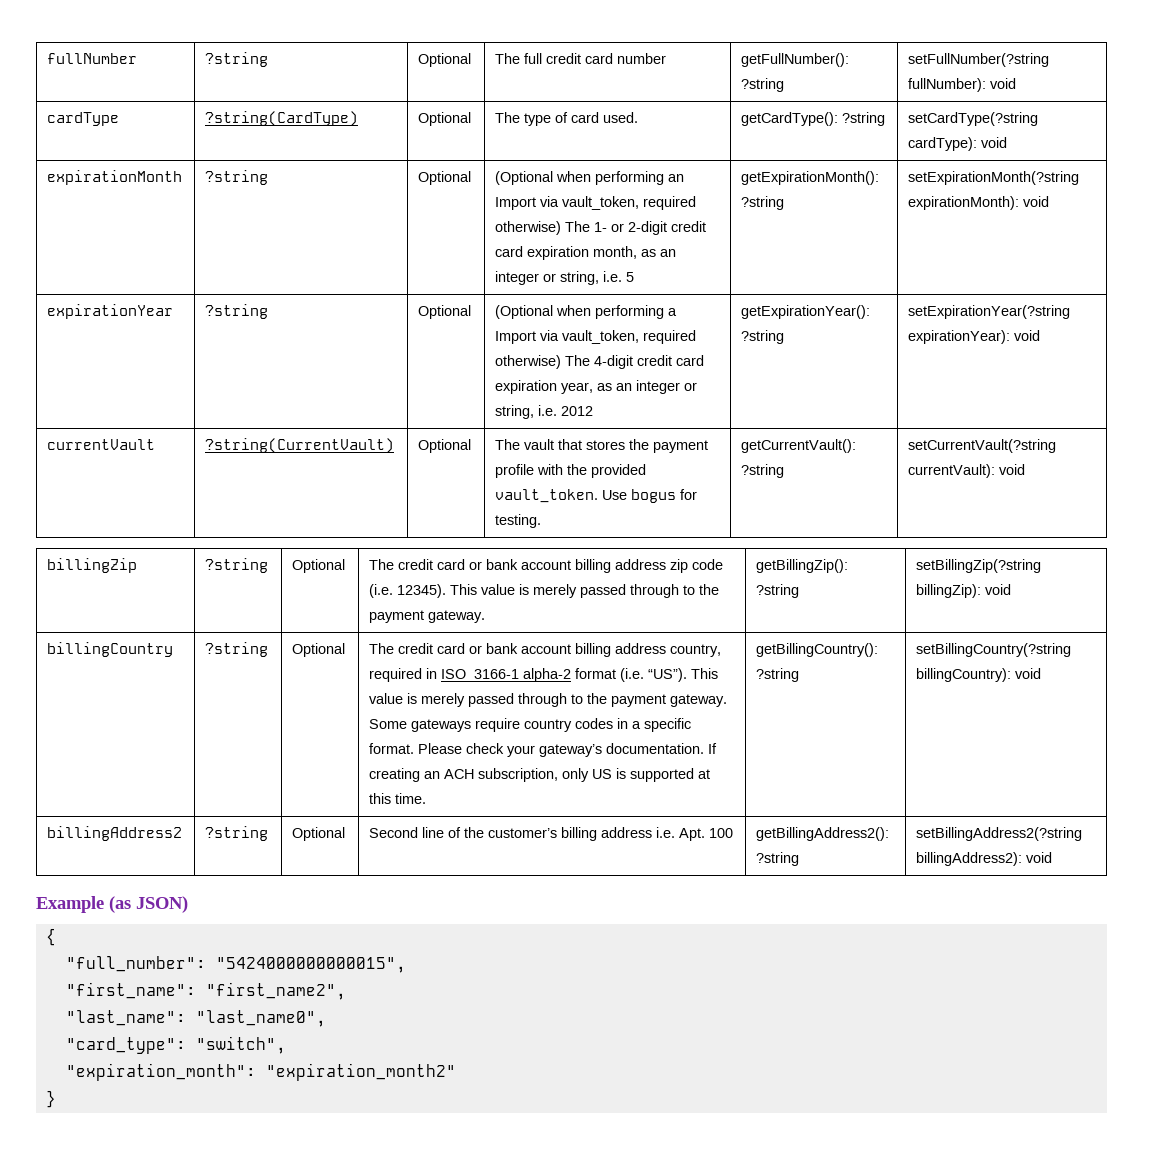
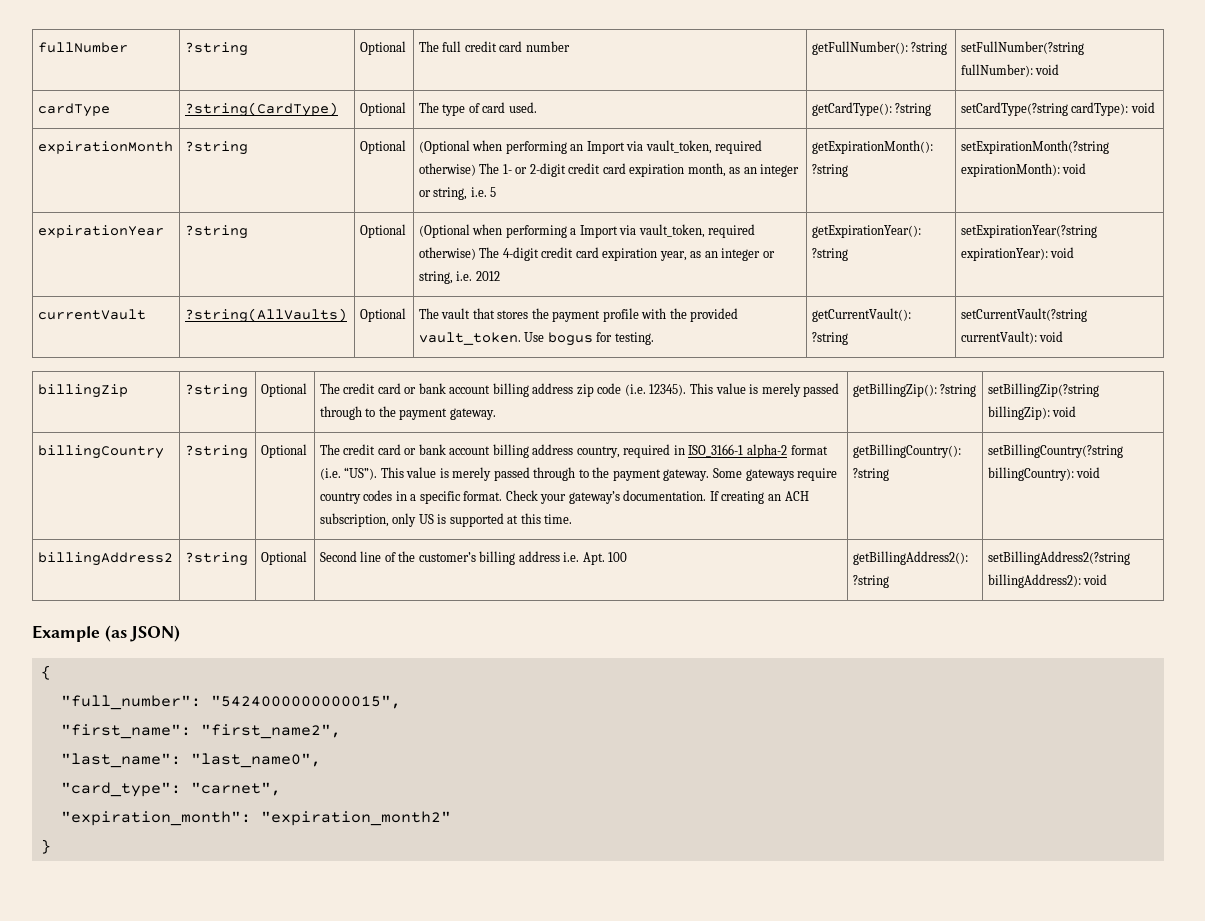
- currentVault | ?string(CurrentVault) | Optional | The vault that stores the payment profile with the provided vault_token. Use bogus for testing. | getCurrentVault(): ?string | setCurrentVault(?string currentVault): void
+ currentVault | ?string(AllVaults) | Optional | The vault that stores the payment profile with the provided vault_token. Use bogus for testing. | getCurrentVault(): ?string | setCurrentVault(?string currentVault): void
- Please check your gateway’s documentation.
+ Check your gateway’s documentation.
- "card_type": "switch",
+ "card_type": "carnet",

